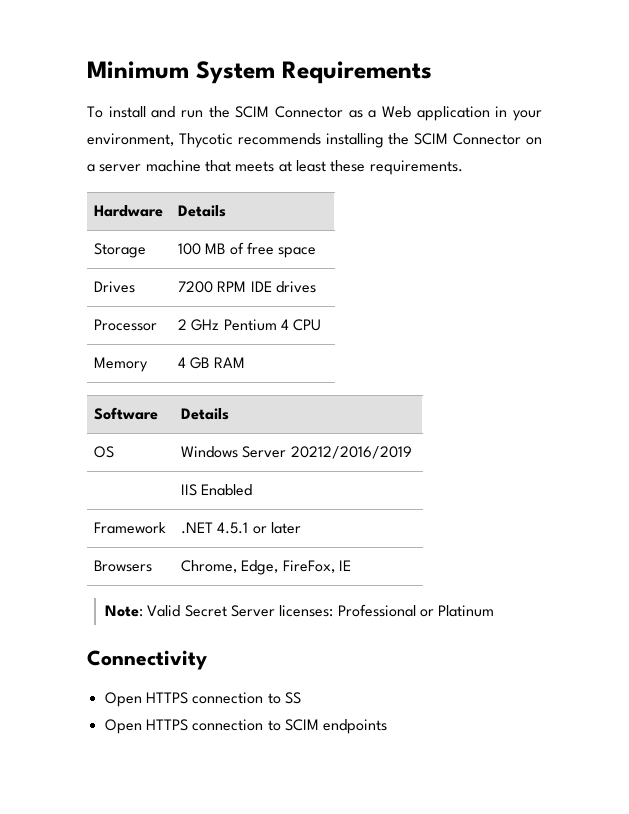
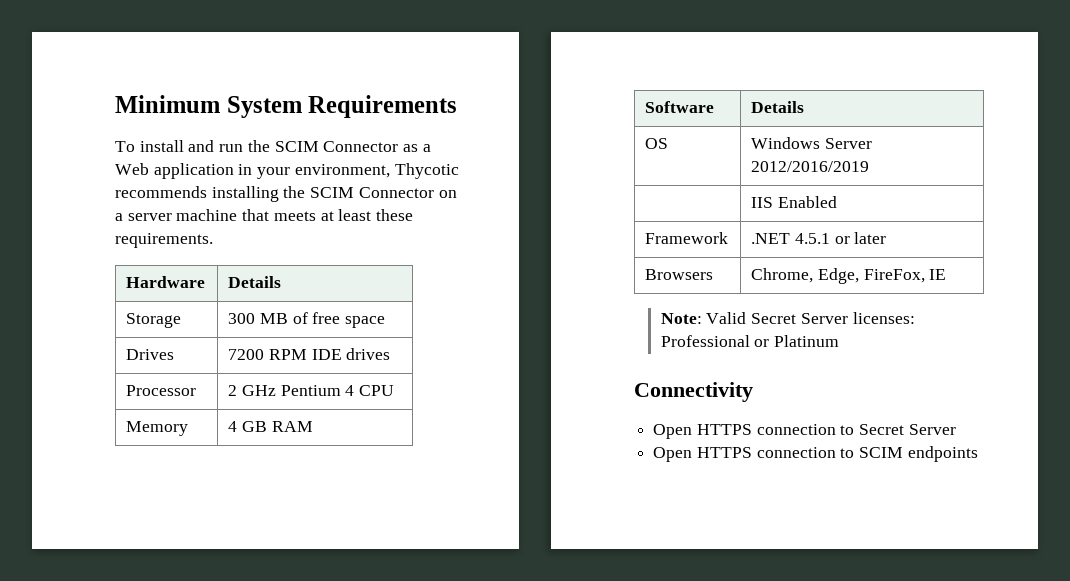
- Storage | 100 MB of free space
+ Storage | 300 MB of free space
- OS | Windows Server 20212/2016/2019
+ OS | Windows Server 2012/2016/2019
- Open HTTPS connection to SS
+ Open HTTPS connection to Secret Server

